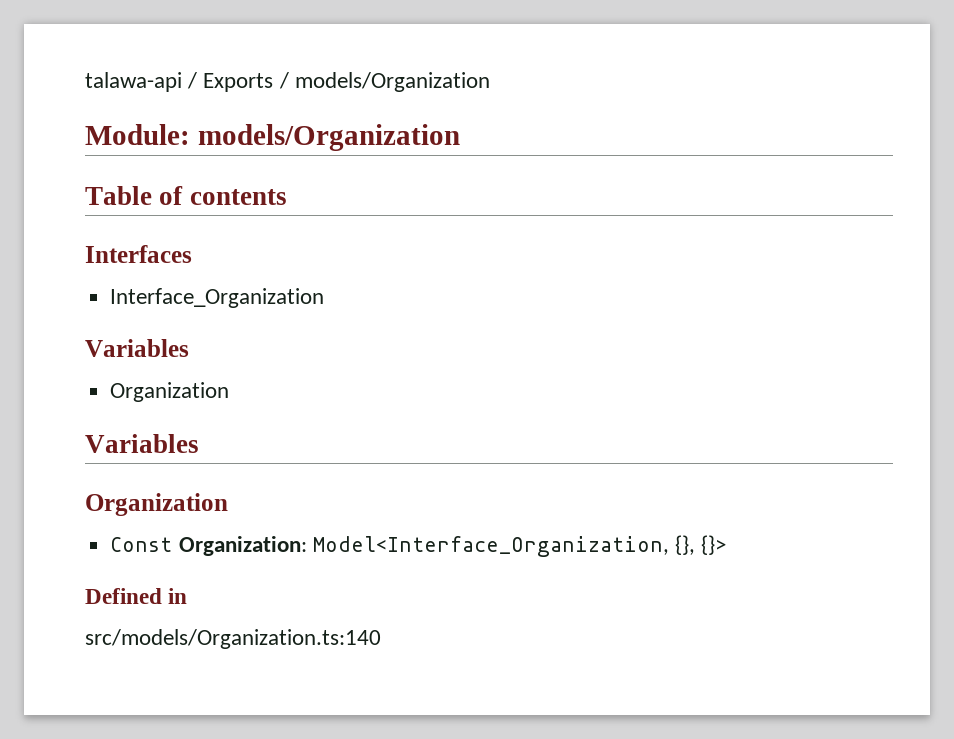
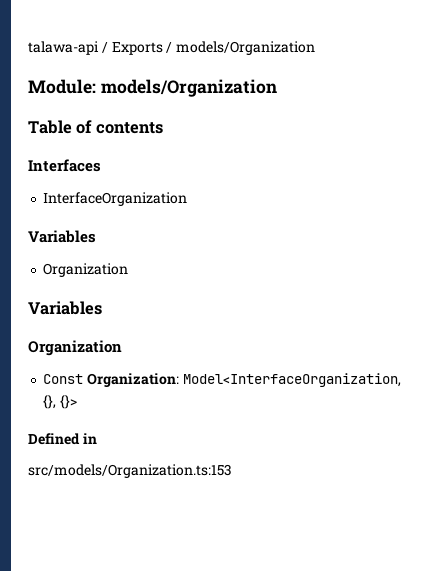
- Interface_Organization
+ InterfaceOrganization
- Const Organization: Model<Interface_Organization, {}, {}>
+ Const Organization: Model<InterfaceOrganization, {}, {}>
- src/models/Organization.ts:140
+ src/models/Organization.ts:153

